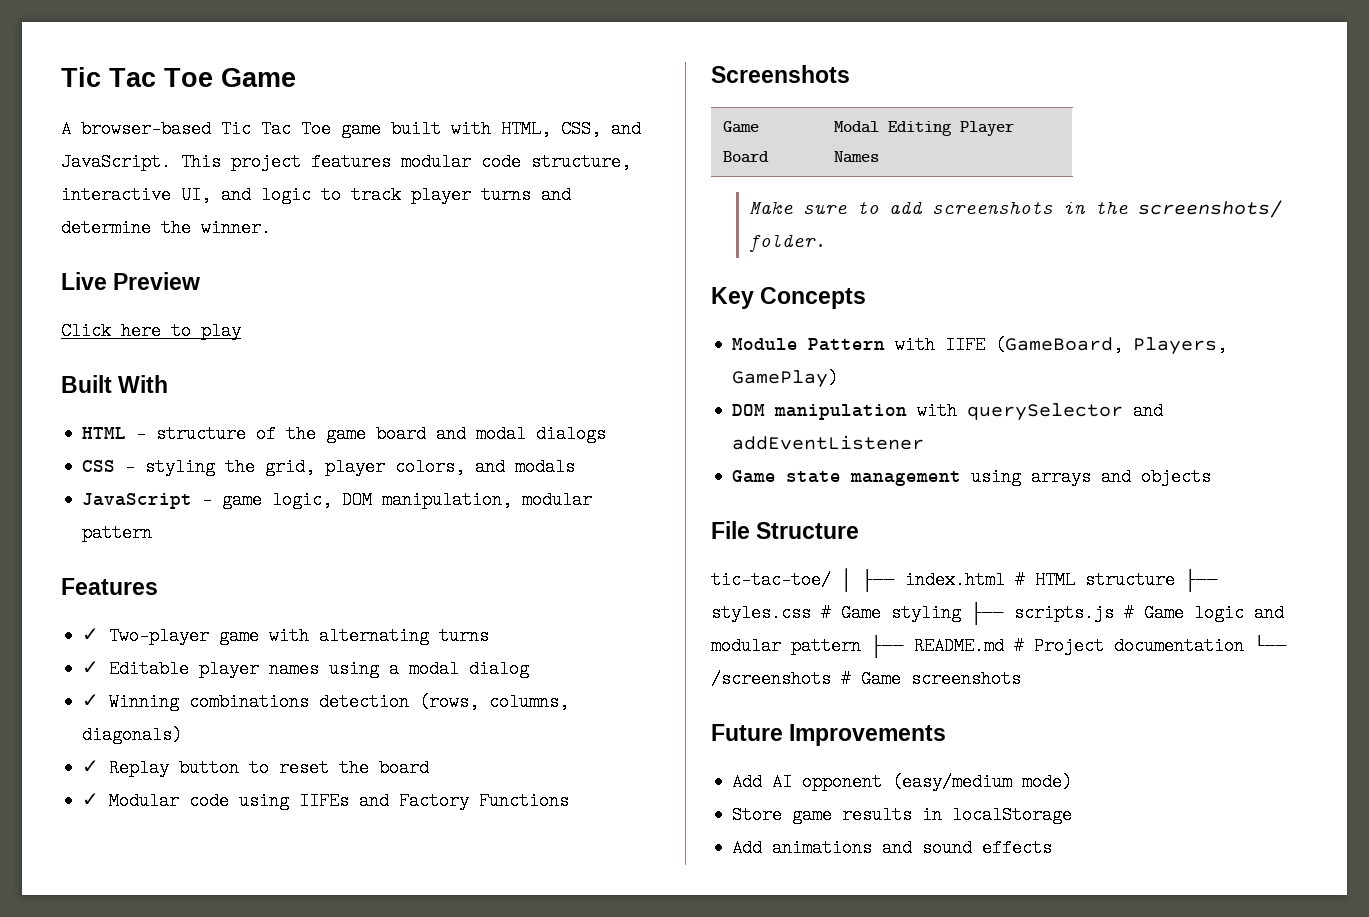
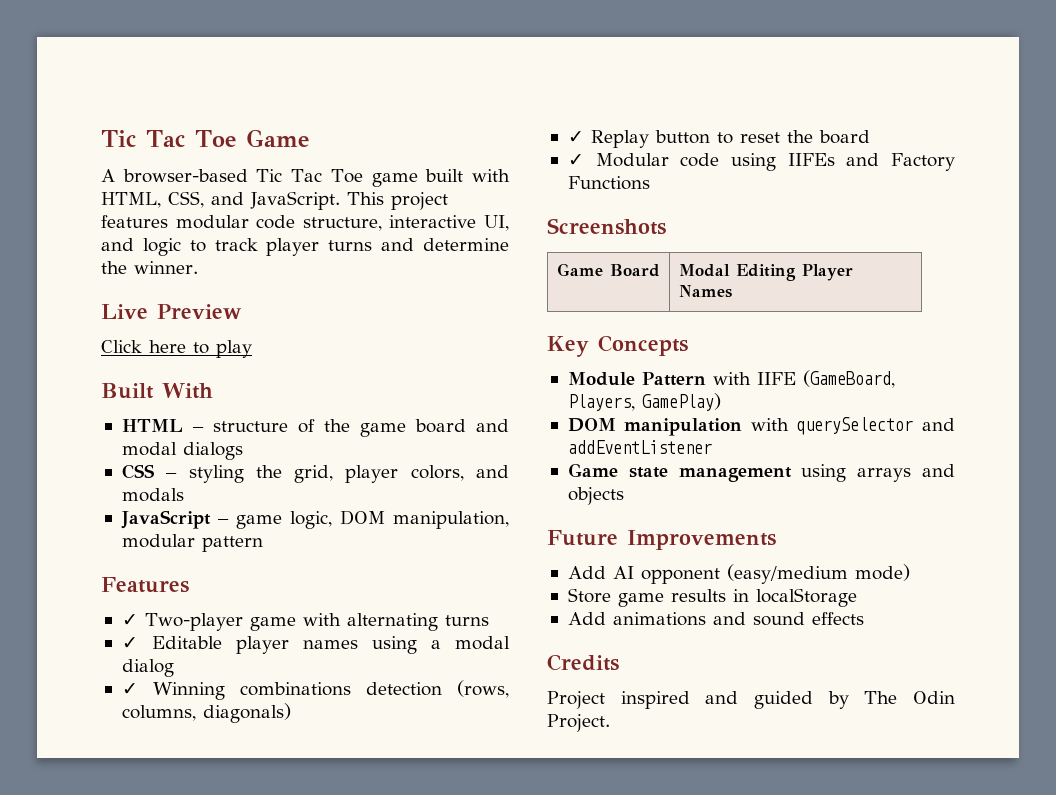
- Make sure to add screenshots in the screenshots/ folder.
- File Structure
- tic-tac-toe/ │ ├── index.html # HTML structure ├── styles.css # Game styling ├── scripts.js # Game logic and modular pattern ├── README.md # Project documentation └── /screenshots # Game screenshots
+ Credits
+ Project inspired and guided by The Odin Project.

